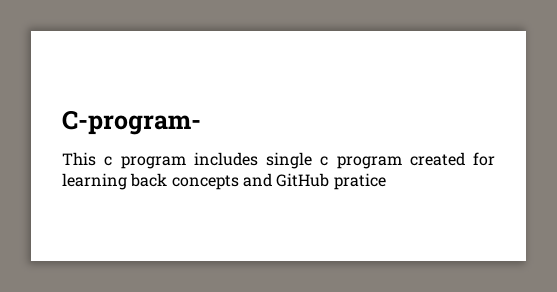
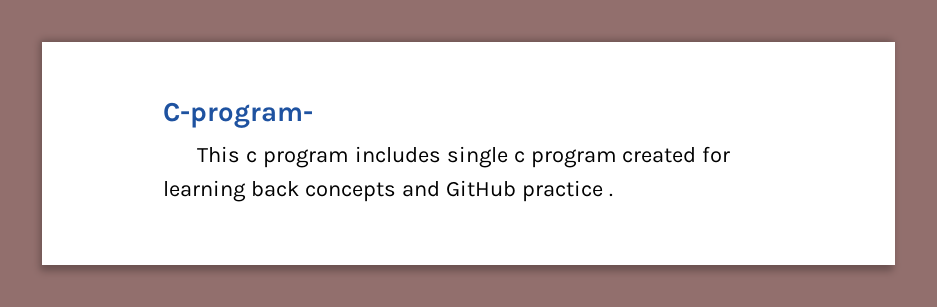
- This c program includes single c program created for learning back concepts and GitHub pratice
+ This c program includes single c program created for learning back concepts and GitHub practice .

